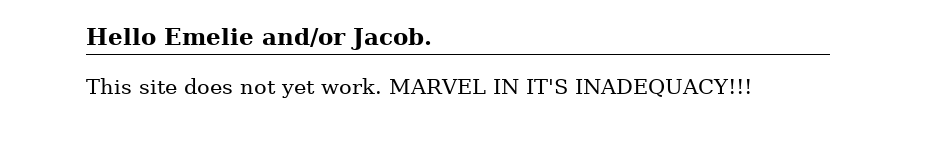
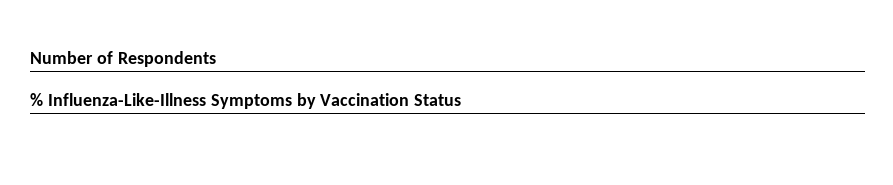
- Hello Emelie and/or Jacob.
- This site does not yet work. MARVEL IN IT'S INADEQUACY!!!
+ Number of Respondents
+ % Influenza-Like-Illness Symptoms by Vaccination Status

